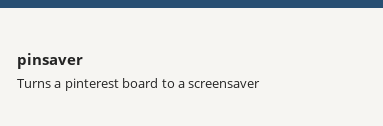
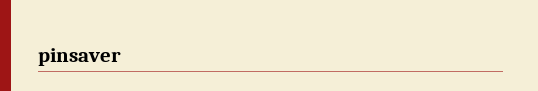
- Turns a pinterest board to a screensaver

